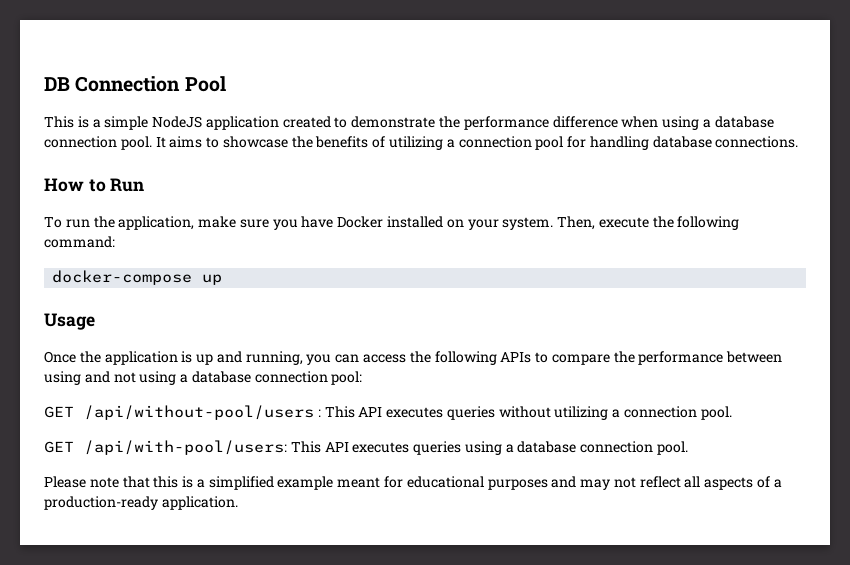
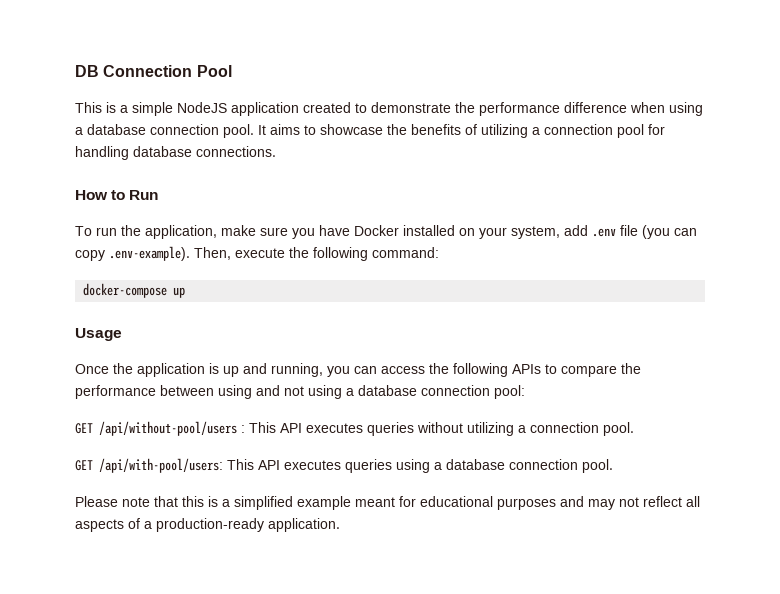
- To run the application, make sure you have Docker installed on your system. Then, execute the following command:
+ To run the application, make sure you have Docker installed on your system, add .env file (you can copy .env-example). Then, execute the following command:

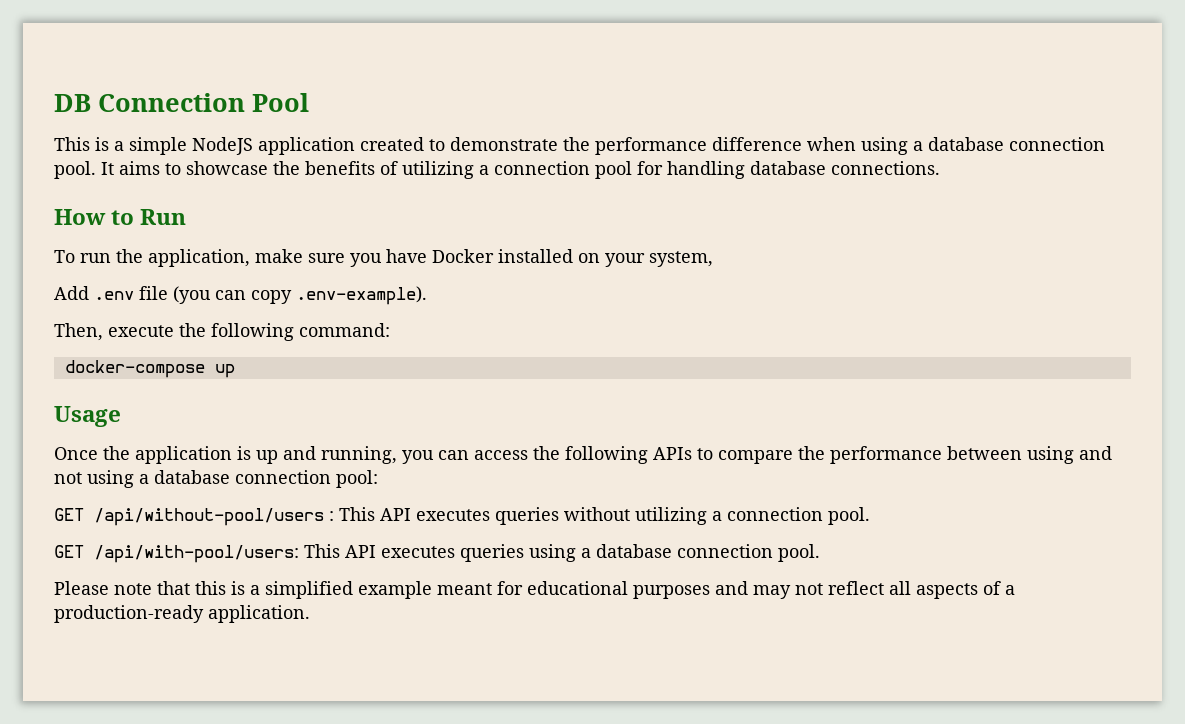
- To run the application, make sure you have Docker installed on your system, add .env file (you can copy .env-example). Then, execute the following command:
+ To run the application, make sure you have Docker installed on your system,
+ Add .env file (you can copy .env-example).
+ Then, execute the following command:

